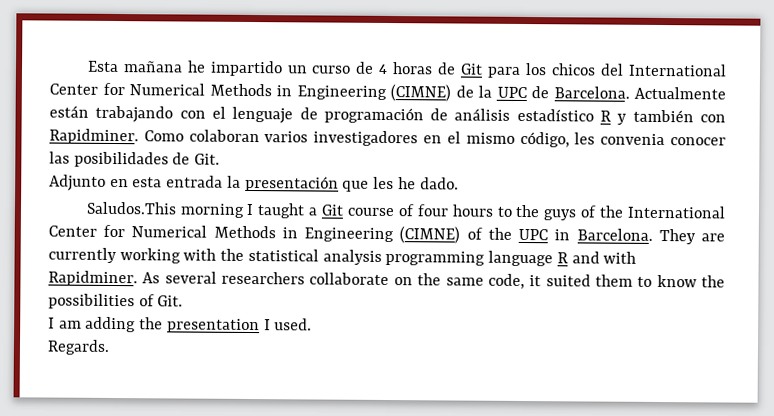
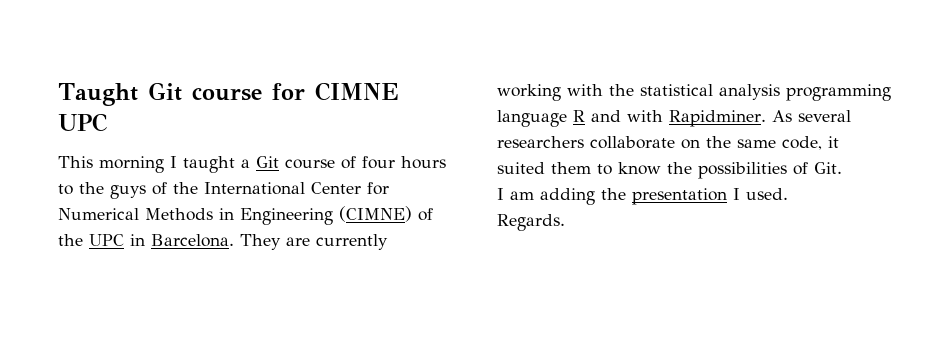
- Esta mañana he impartido un curso de 4 horas de Git para los chicos del International Center for Numerical Methods in Engineering (CIMNE) de la UPC de Barcelona. Actualmente están trabajando con el lenguaje de programación de análisis estadístico R y también con Rapidminer. Como colaboran varios investigadores en el mismo código, les convenia conocer las posibilidades de Git.
- Adjunto en esta entrada la presentación que les he dado.
- Saludos.This morning I taught a Git course of four hours to the guys of the International Center for Numerical Methods in Engineering (CIMNE) of the UPC in Barcelona.
+ Taught Git course for CIMNE UPC
+ This morning I taught a Git course of four hours to the guys of the International Center for Numerical Methods in Engineering (CIMNE) of the UPC in Barcelona.

